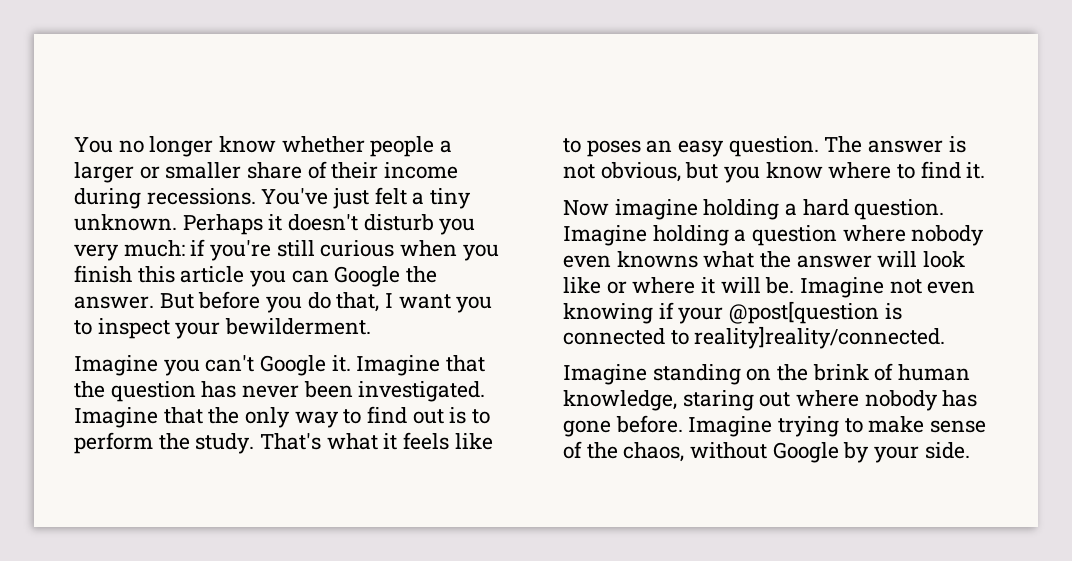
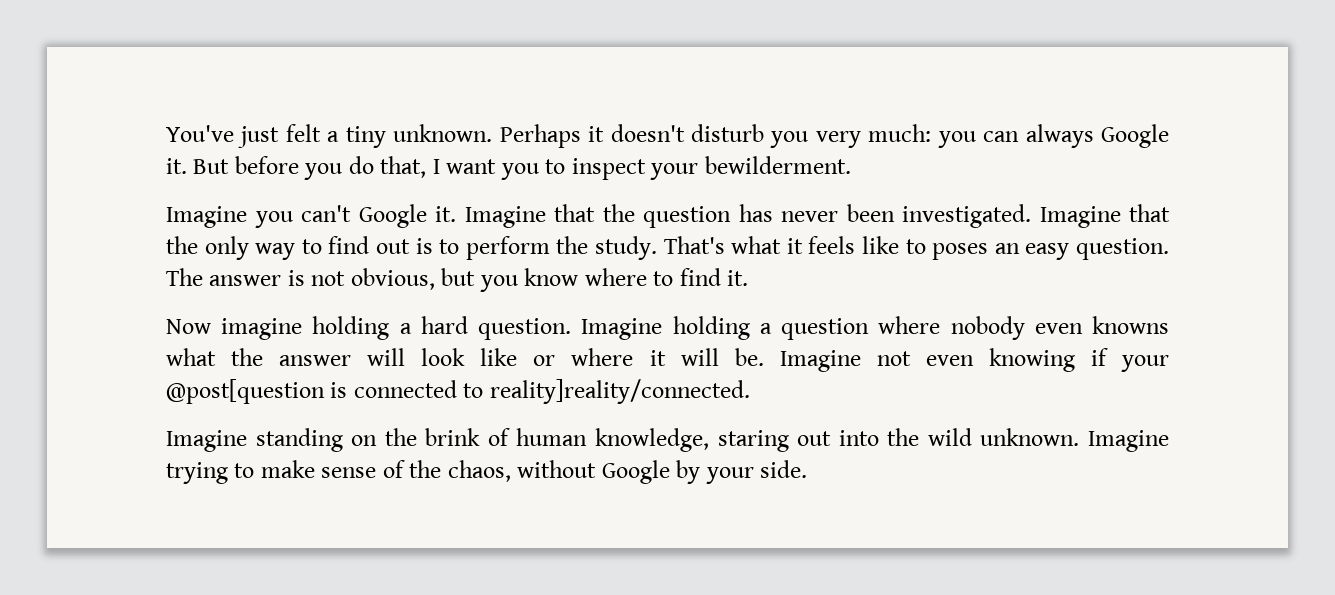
- You no longer know whether people a larger or smaller share of their income during recessions.
- Perhaps it doesn't disturb you very much: if you're still curious when you finish this article you can Google the answer.
+ Perhaps it doesn't disturb you very much: you can always Google it.
- Imagine standing on the brink of human knowledge, staring out where nobody has gone before.
+ Imagine standing on the brink of human knowledge, staring out into the wild unknown.

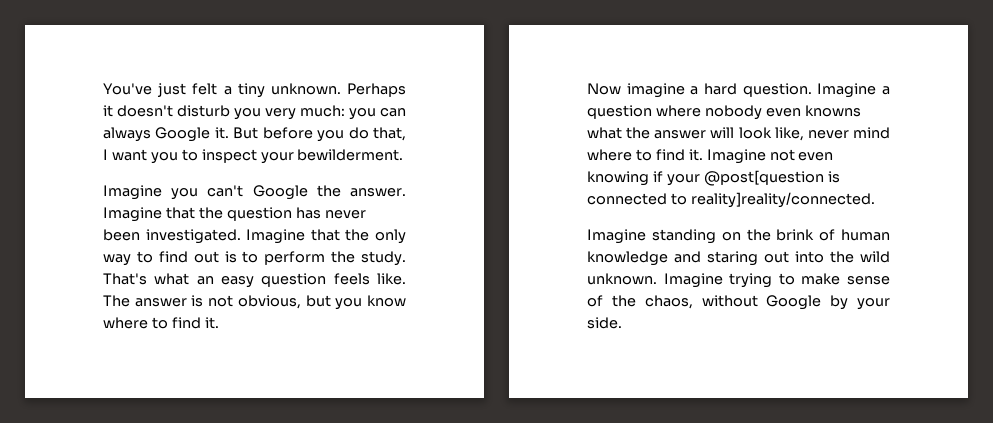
- Imagine you can't Google it.
+ Imagine you can't Google the answer.
- That's what it feels like to poses an easy question.
+ That's what an easy question feels like.
- Now imagine holding a hard question.
+ Now imagine a hard question.
- Imagine holding a question where nobody even knowns what the answer will look like or where it will be.
+ Imagine a question where nobody even knowns what the answer will look like, never mind where to find it.
- Imagine standing on the brink of human knowledge, staring out into the wild unknown.
+ Imagine standing on the brink of human knowledge and staring out into the wild unknown.

